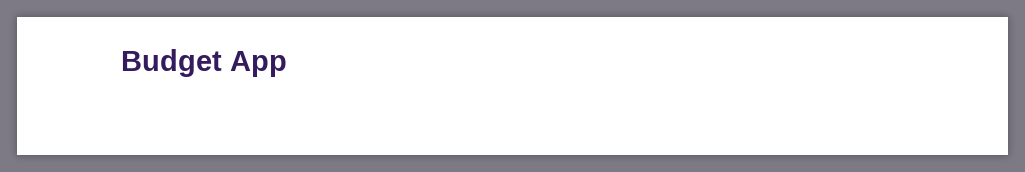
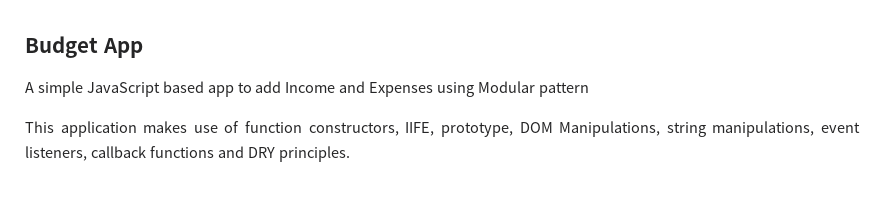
+ A simple JavaScript based app to add Income and Expenses using Modular pattern
+ This application makes use of function constructors, IIFE, prototype, DOM Manipulations, string manipulations, event listeners, callback functions and DRY principles.

